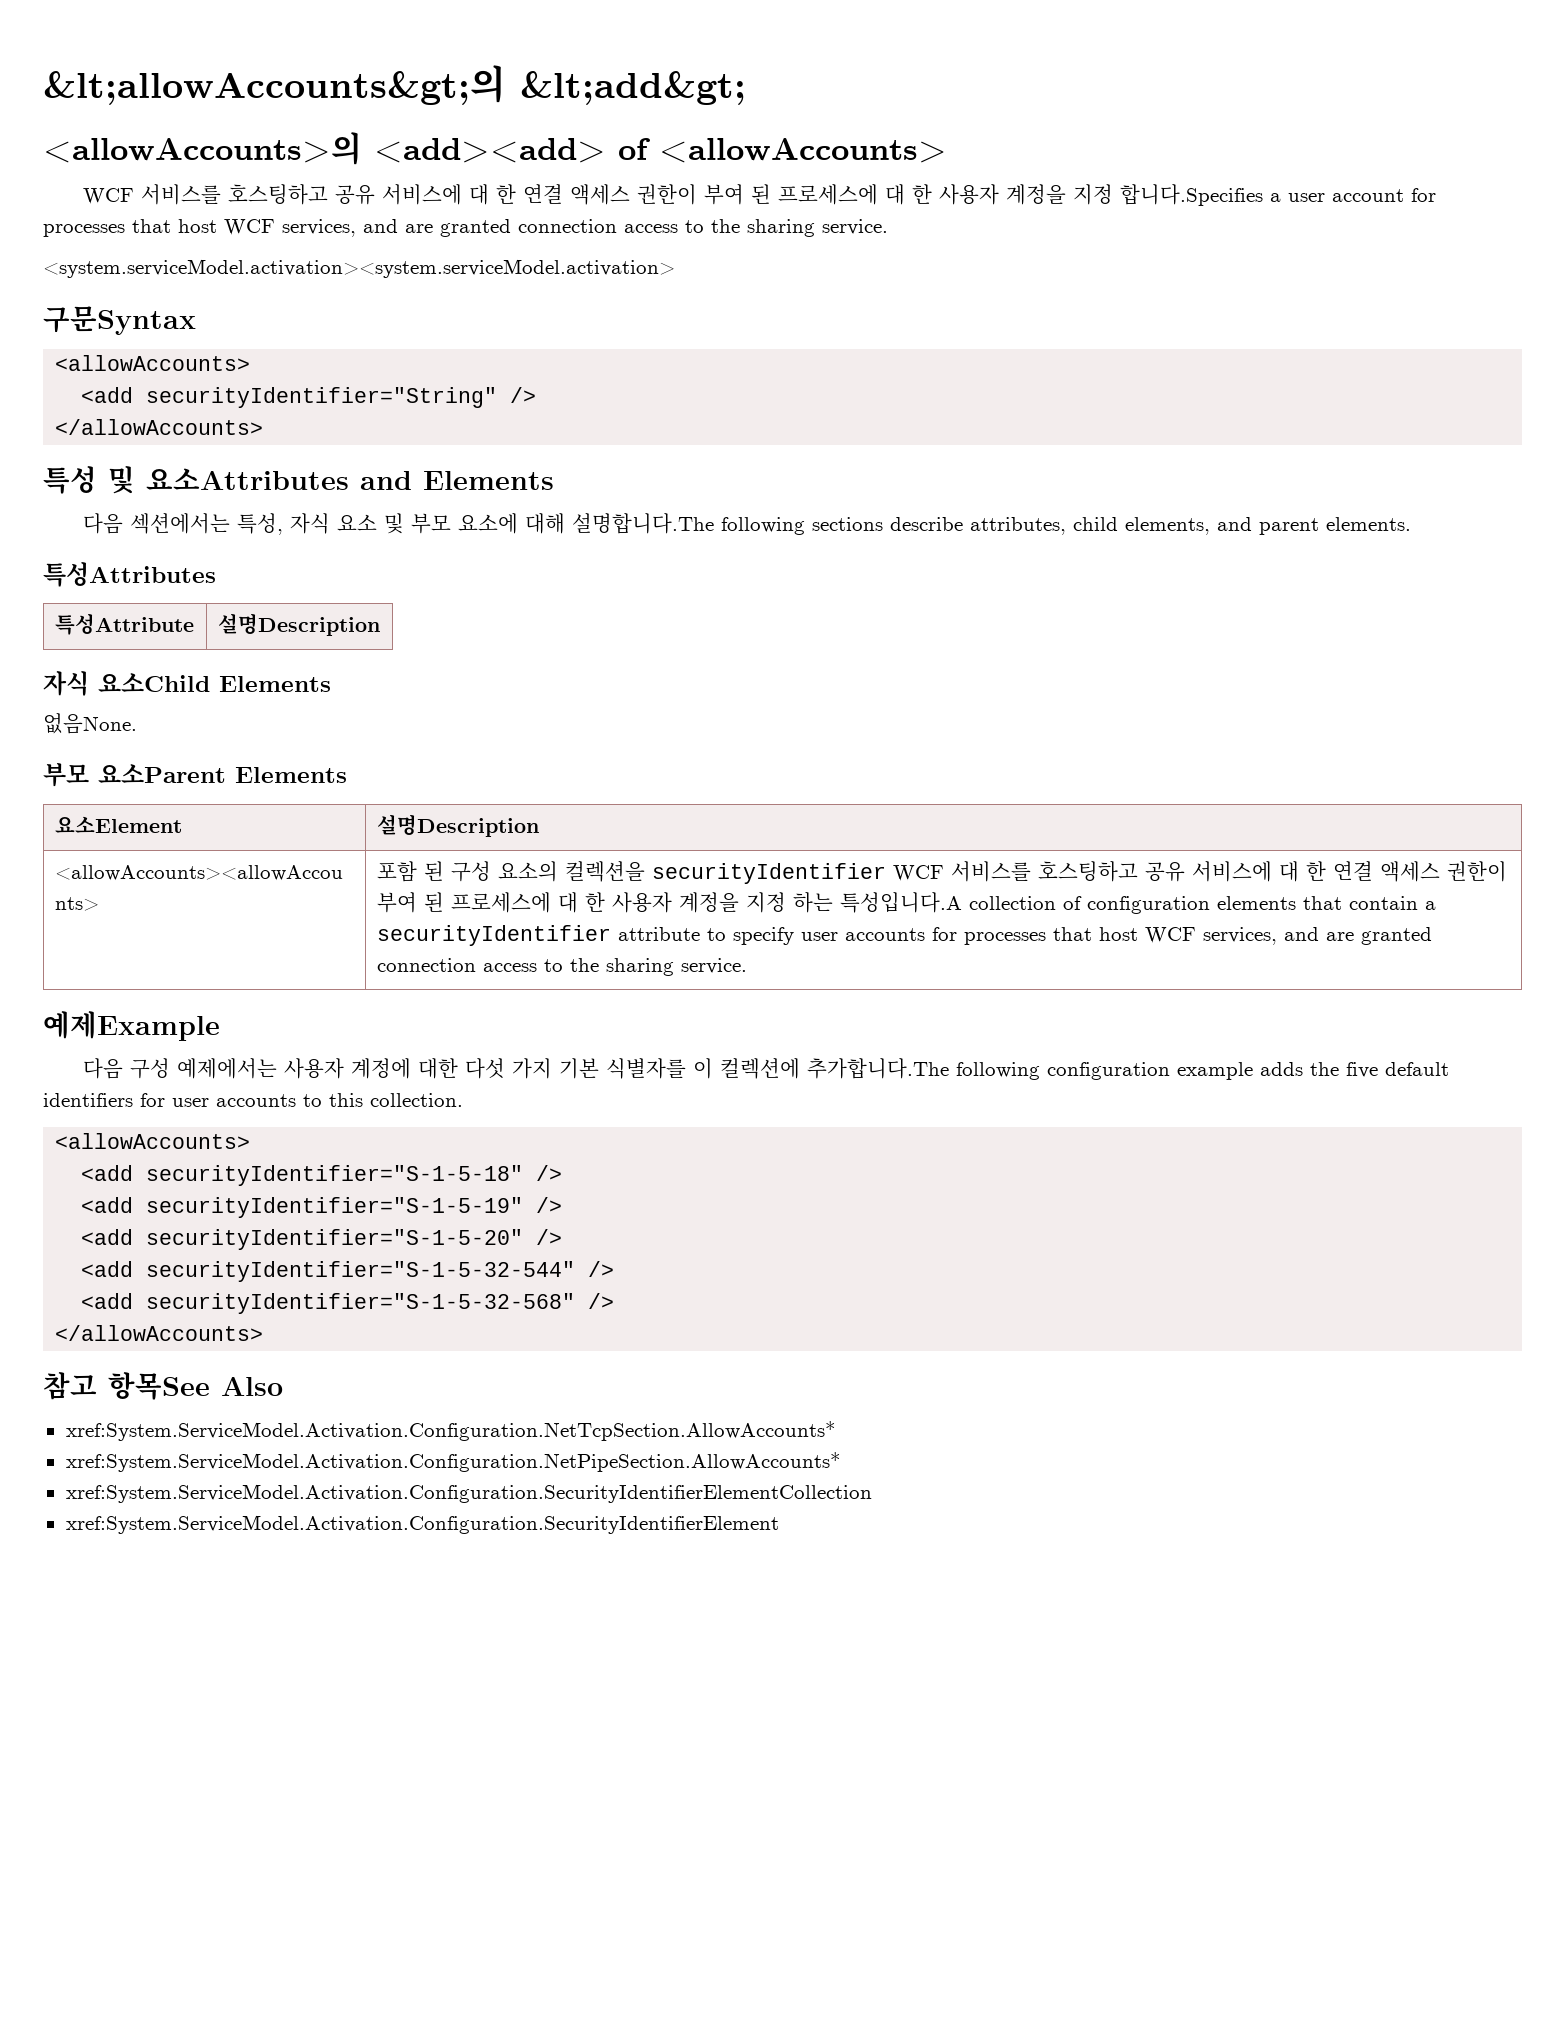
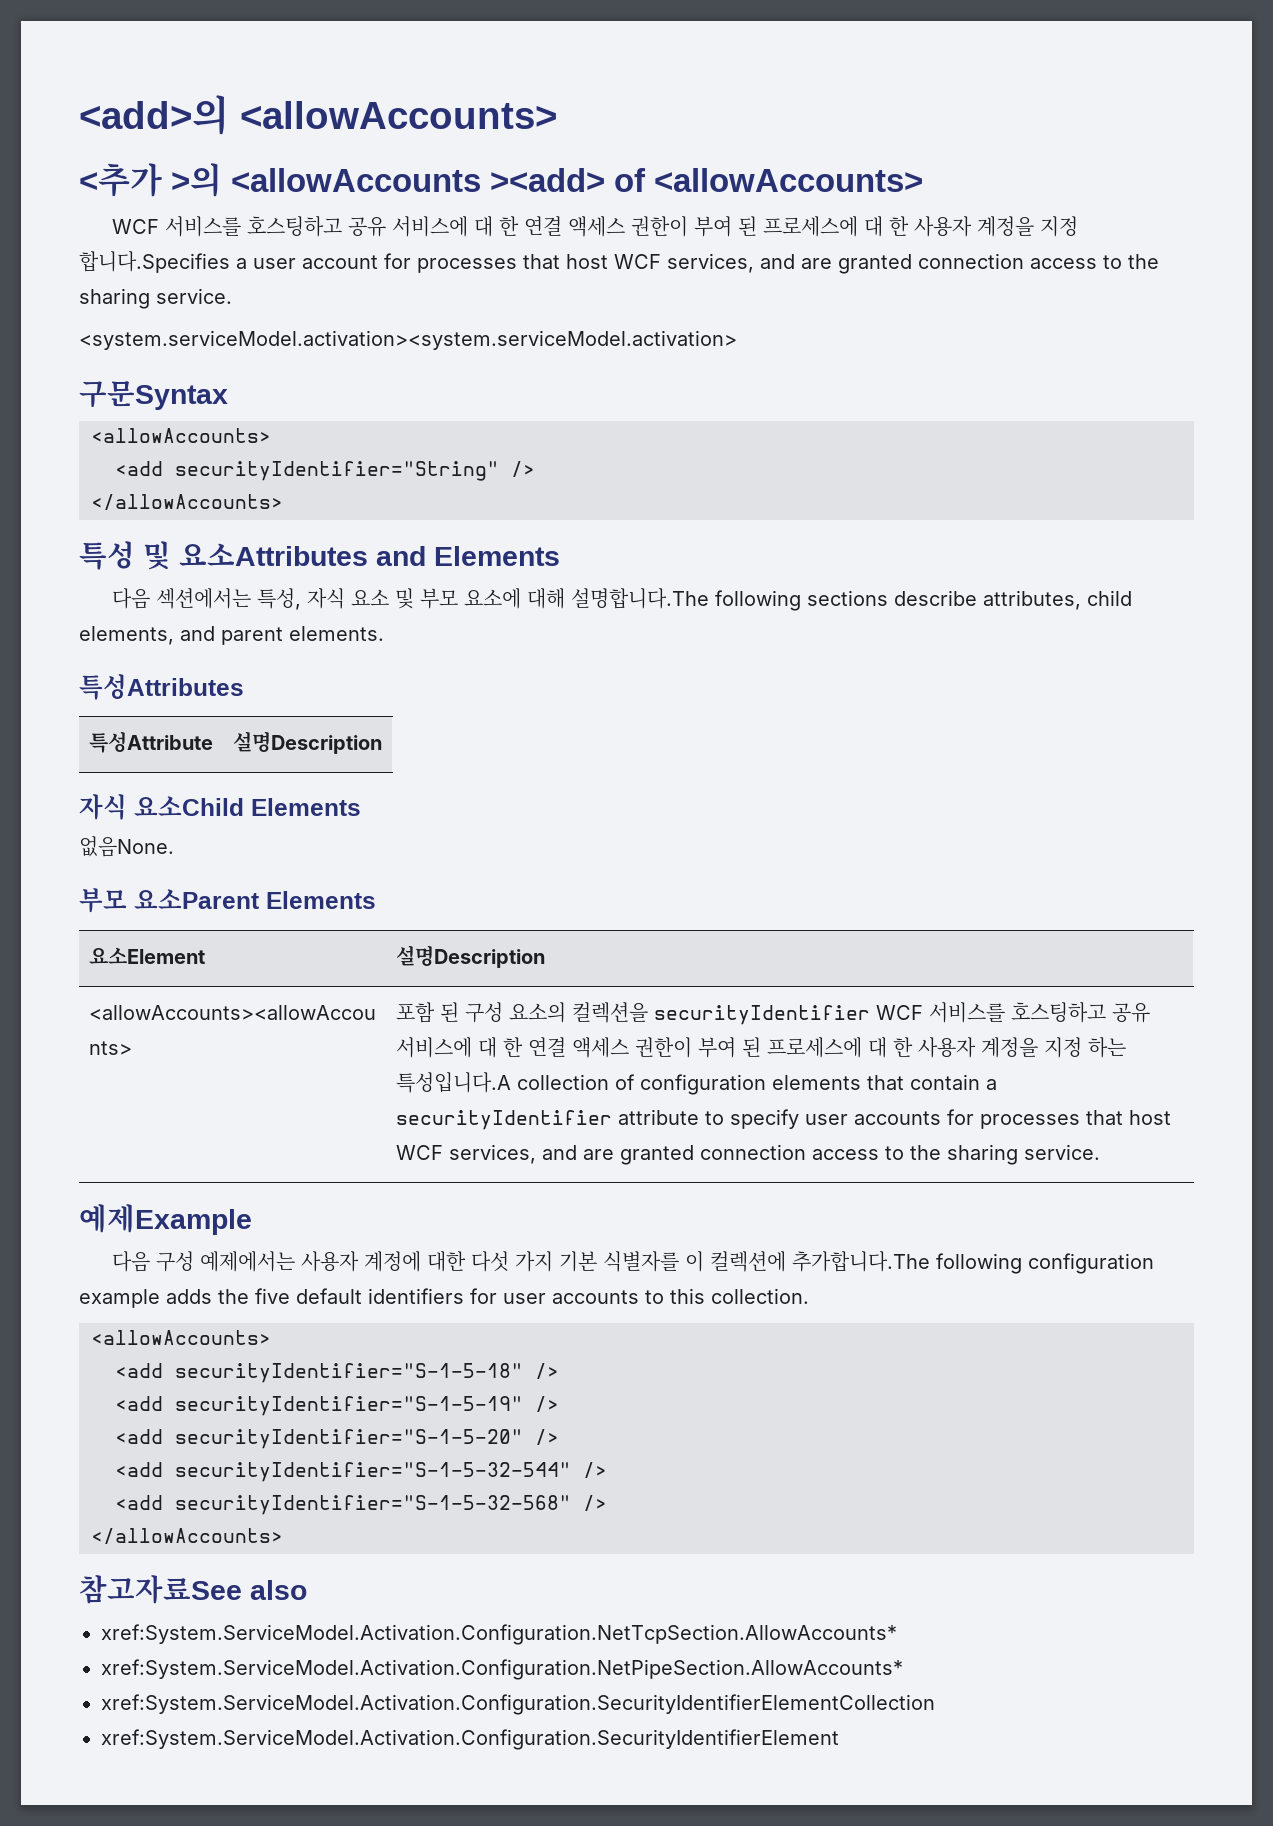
- &lt;allowAccounts&gt;의 &lt;add&gt;
- <allowAccounts>의 <add><add> of <allowAccounts>
+ <add>의 <allowAccounts>
+ <추가 >의 <allowAccounts ><add> of <allowAccounts>
- 참고 항목See Also
+ 참고자료See also

